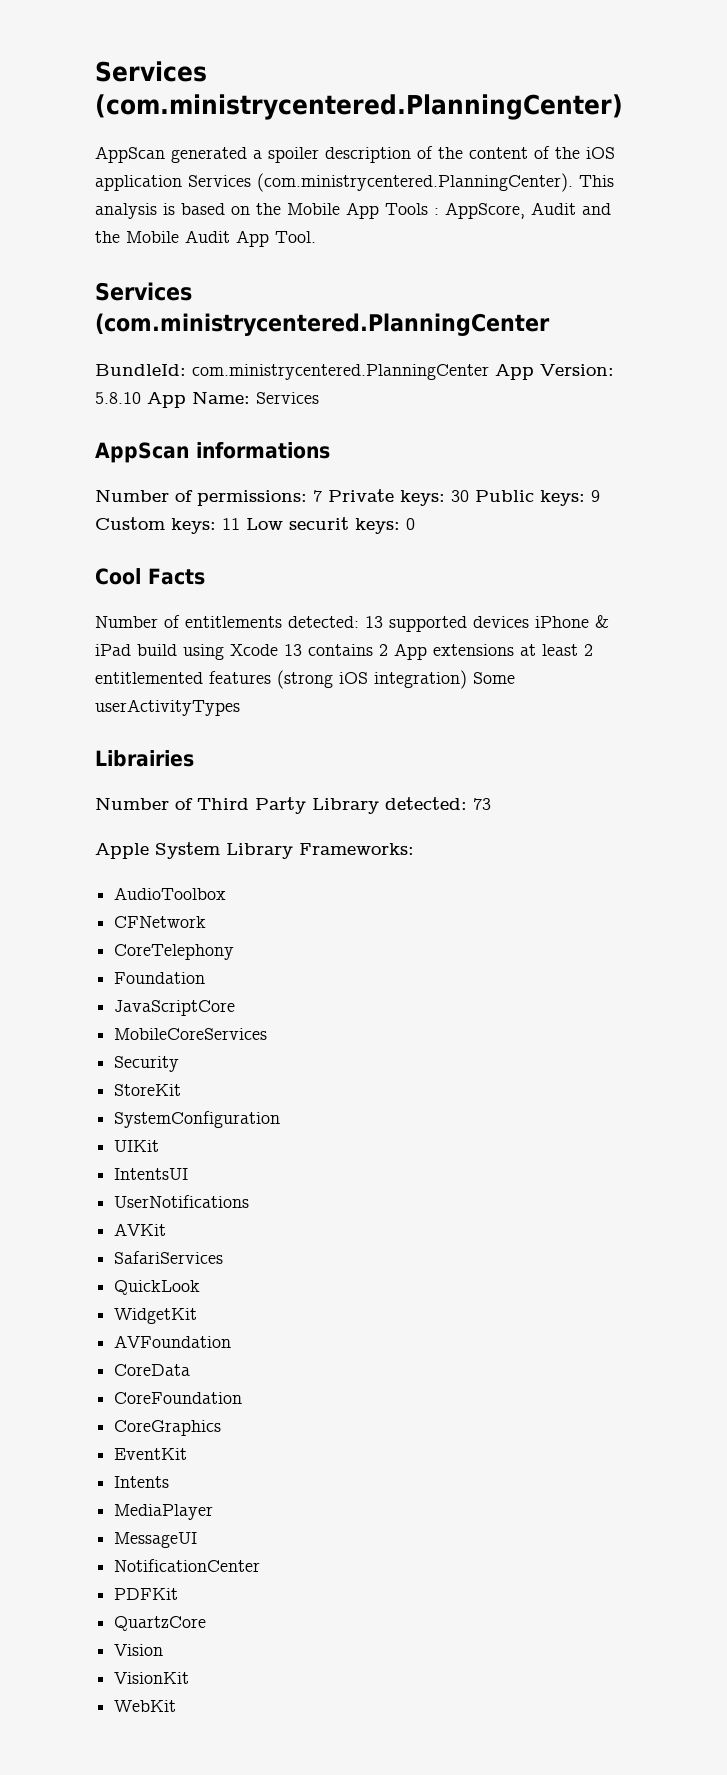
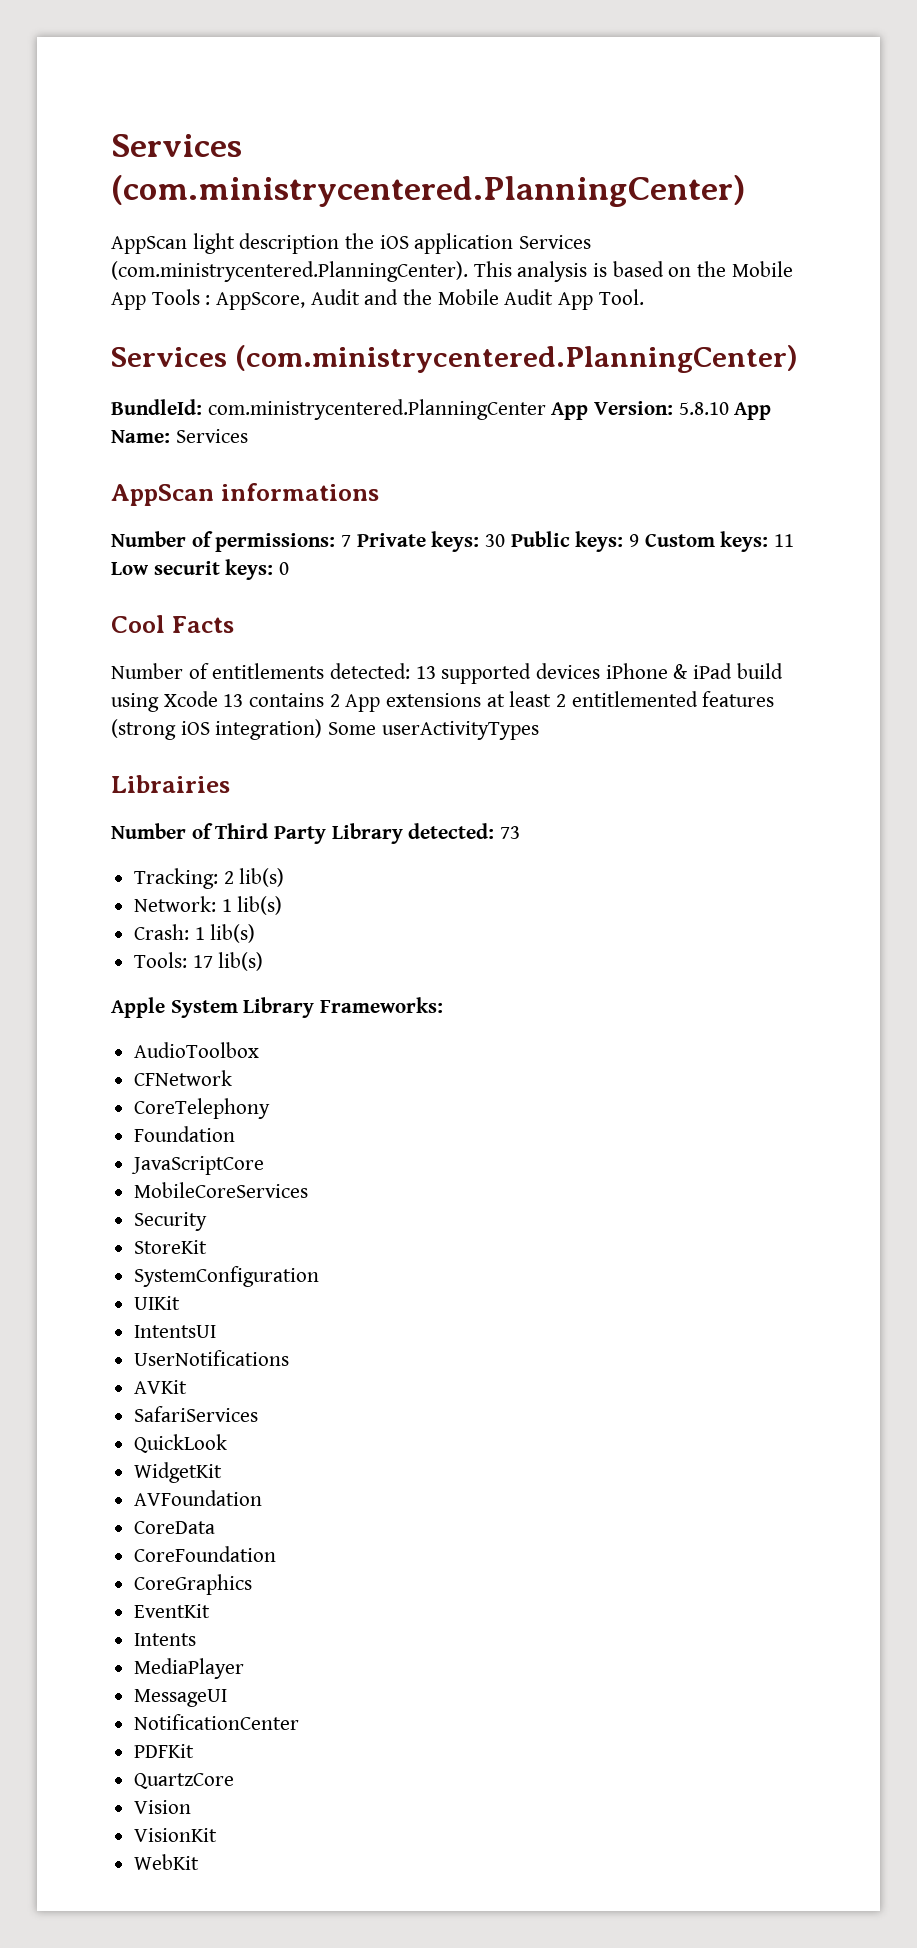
- AppScan generated a spoiler description of the content of the iOS application Services (com.ministrycentered.PlanningCenter). This analysis is based on the Mobile App Tools : AppScore, Audit and the Mobile Audit App Tool.
- Services (com.ministrycentered.PlanningCenter
+ AppScan light description the iOS application Services (com.ministrycentered.PlanningCenter). This analysis is based on the Mobile App Tools : AppScore, Audit and the Mobile Audit App Tool.
+ Services (com.ministrycentered.PlanningCenter)
+ Tracking: 2 lib(s)
+ Network: 1 lib(s)
+ Crash: 1 lib(s)
+ Tools: 17 lib(s)

